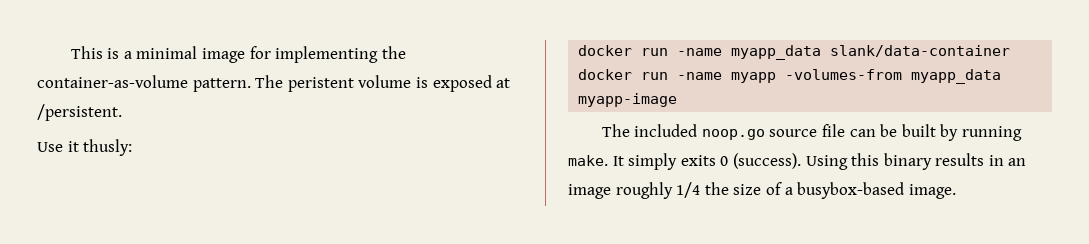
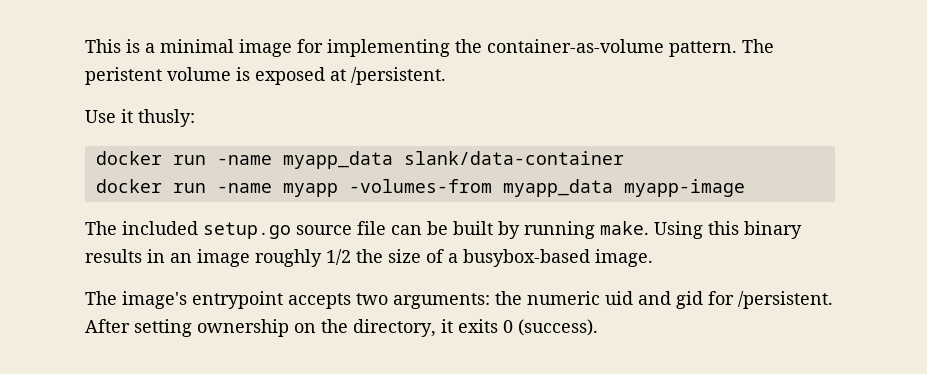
- The included noop.go source file can be built by running make.
+ The included setup.go source file can be built by running make.
- It simply exits 0 (success).
- Using this binary results in an image roughly 1/4 the size of a busybox-based image.
+ Using this binary results in an image roughly 1/2 the size of a busybox-based image.
+ The image's entrypoint accepts two arguments: the numeric uid and gid for /persistent. After setting ownership on the directory, it exits 0 (success).

